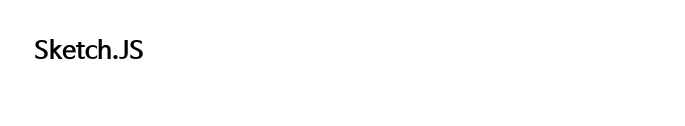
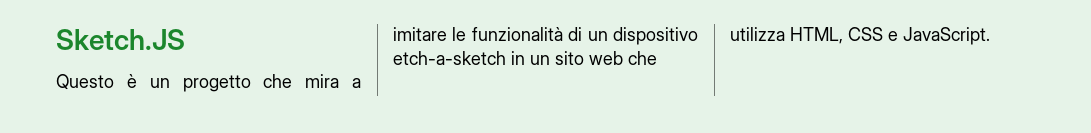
+ Questo è un progetto che mira a imitare le funzionalità di un dispositivo etch-a-sketch in un sito web che utilizza HTML, CSS e JavaScript.

